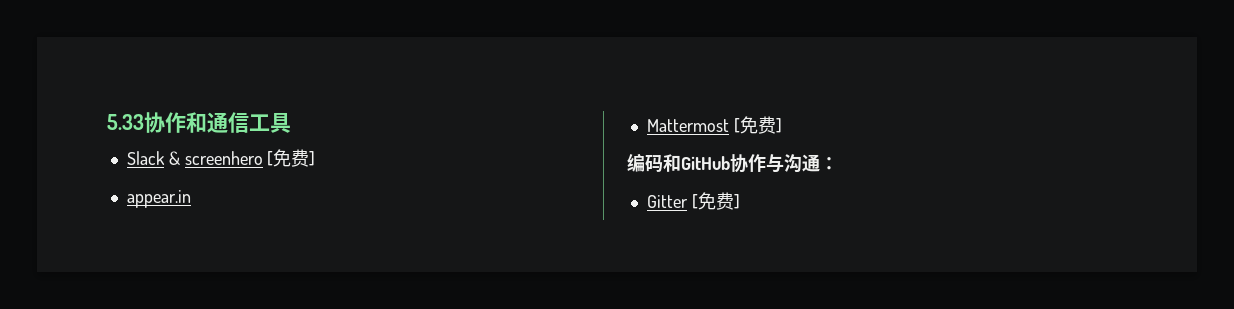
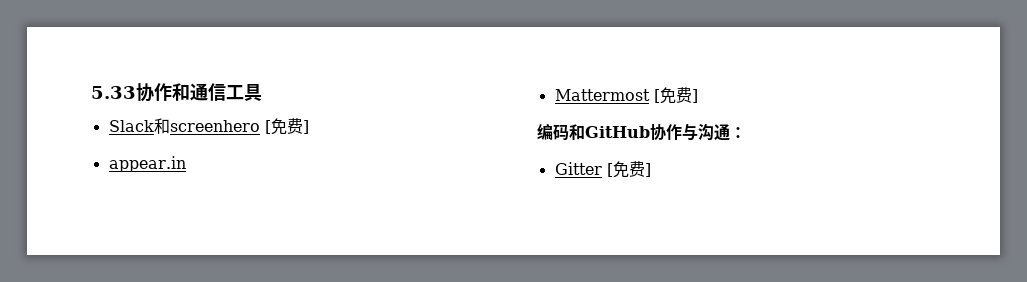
- Slack & screenhero [免费]
+ Slack和screenhero [免费]

